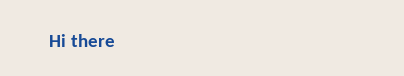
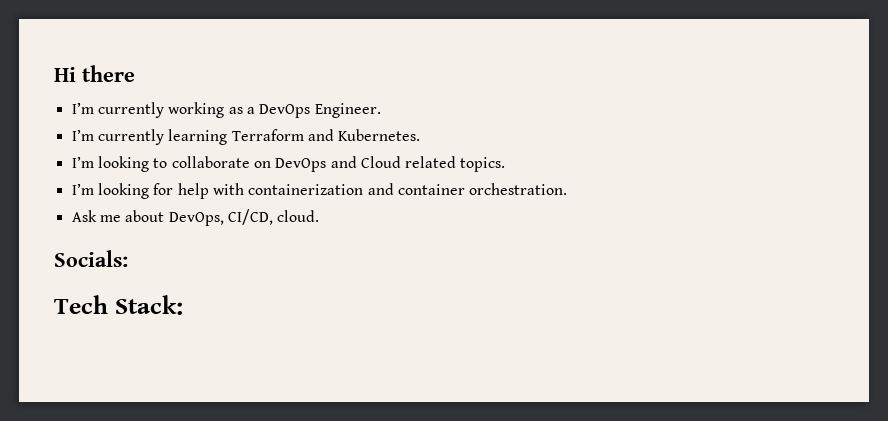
+ I’m currently working as a DevOps Engineer.
+ I’m currently learning Terraform and Kubernetes.
+ I’m looking to collaborate on DevOps and Cloud related topics.
+ I’m looking for help with containerization and container orchestration.
+ Ask me about DevOps, CI/CD, cloud.
+ Socials:
+ Tech Stack:

